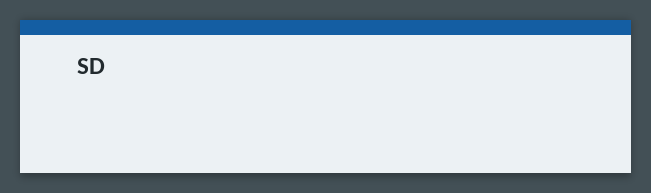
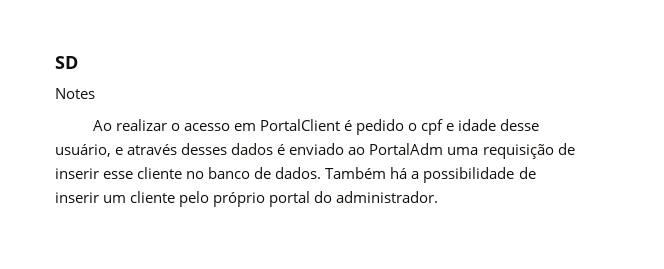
+ Notes
+ Ao realizar o acesso em PortalClient é pedido o cpf e idade desse usuário, e através desses dados é enviado ao PortalAdm uma requisição de inserir esse cliente no banco de dados. Também há a possibilidade de inserir um cliente pelo próprio portal do administrador.

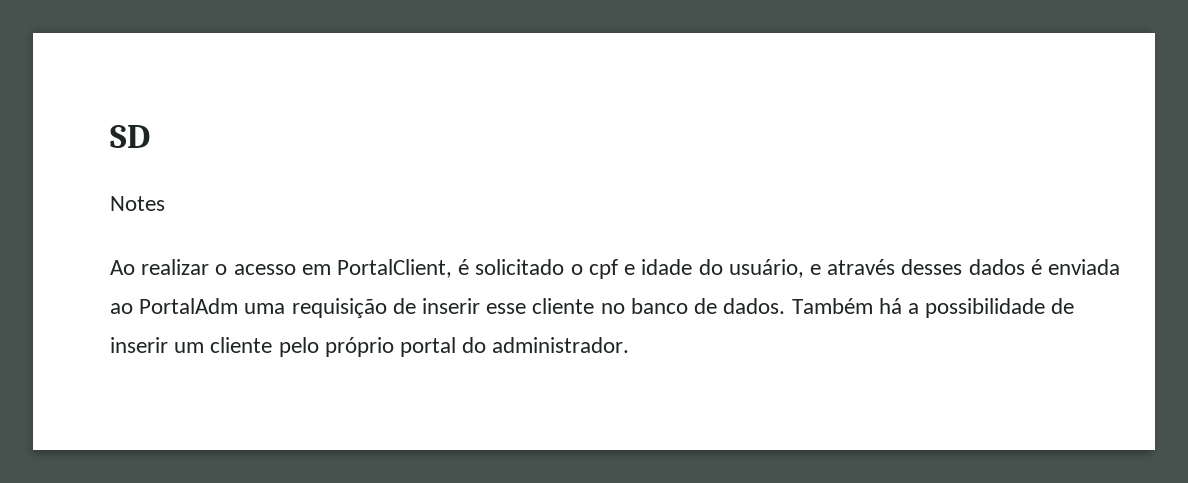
- Ao realizar o acesso em PortalClient é pedido o cpf e idade desse usuário, e através desses dados é enviado ao PortalAdm uma requisição de inserir esse cliente no banco de dados.
+ Ao realizar o acesso em PortalClient, é solicitado o cpf e idade do usuário, e através desses dados é enviada ao PortalAdm uma requisição de inserir esse cliente no banco de dados.

